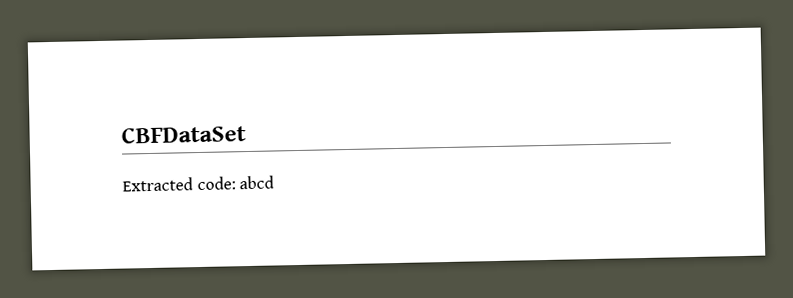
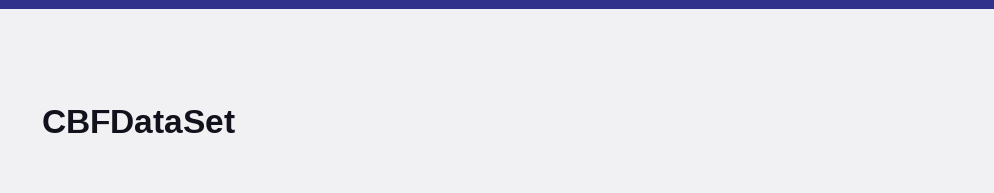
- Extracted code: abcd

